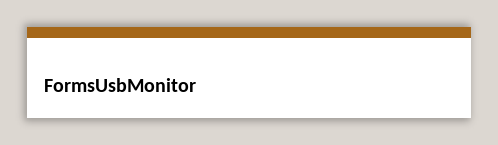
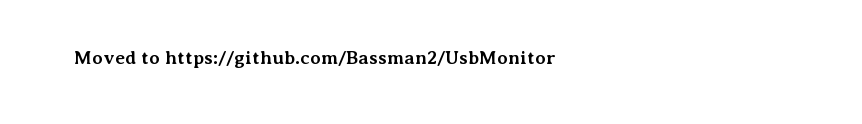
- FormsUsbMonitor
+ Moved to https://github.com/Bassman2/UsbMonitor

